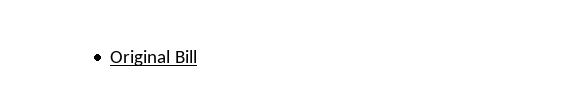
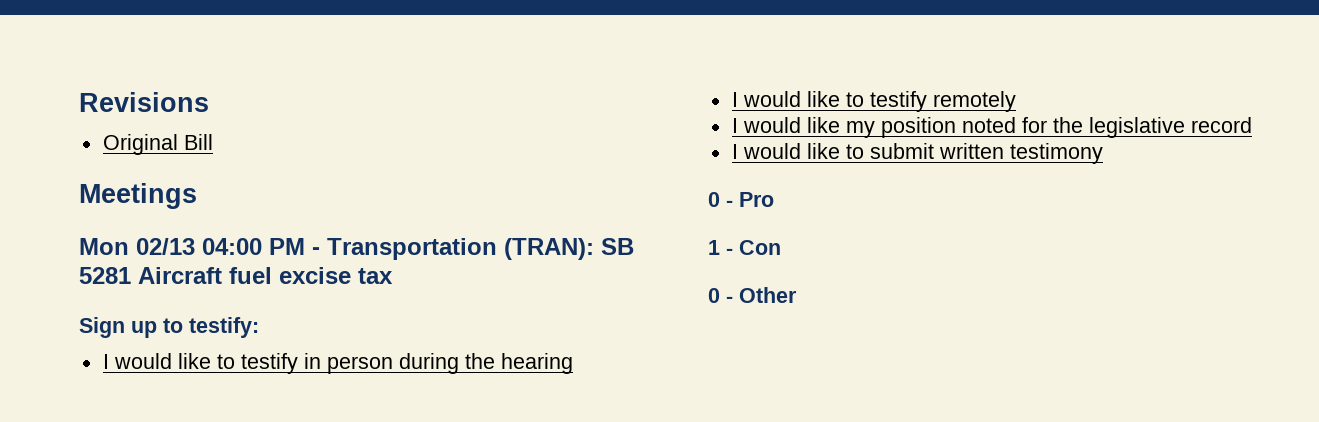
+ Revisions
+ Meetings
+ Mon 02/13 04:00 PM - Transportation (TRAN): SB 5281 Aircraft fuel excise tax
+ Sign up to testify:
+ I would like to testify in person during the hearing
+ I would like to testify remotely
+ I would like my position noted for the legislative record
+ I would like to submit written testimony
+ 0 - Pro
+ 1 - Con
+ 0 - Other

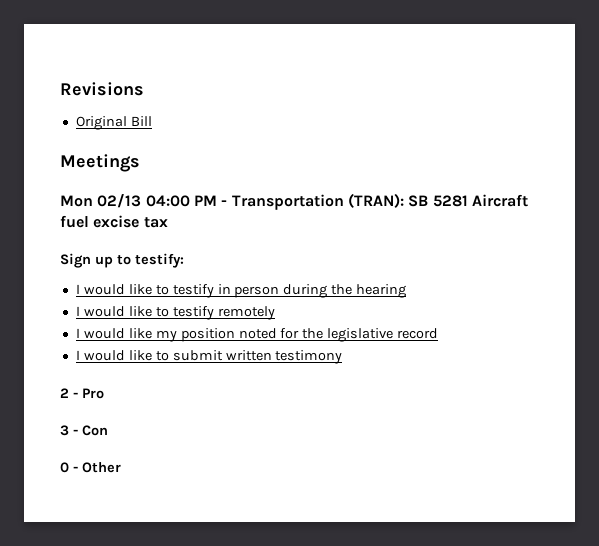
- 0 - Pro
+ 2 - Pro
- 1 - Con
+ 3 - Con

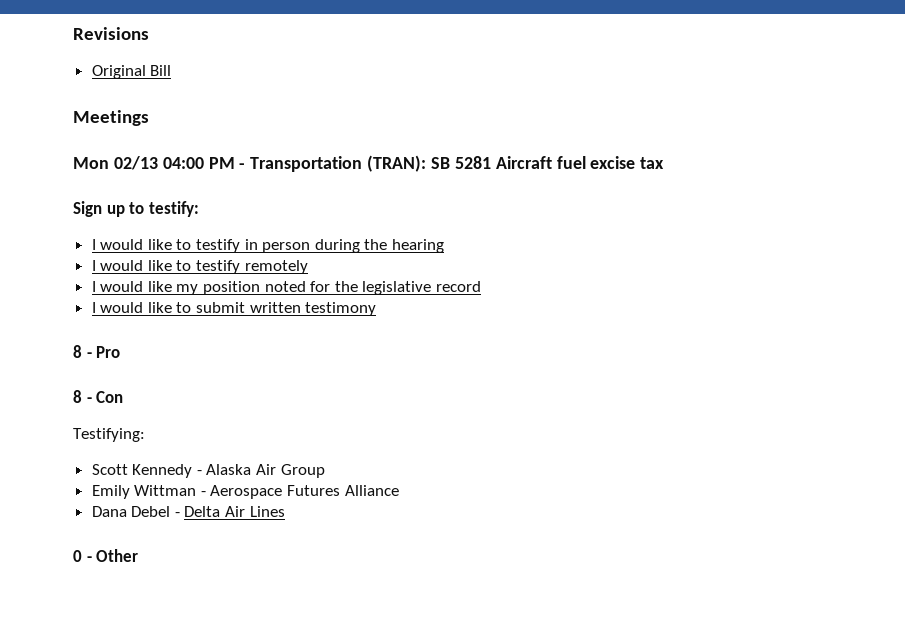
- 2 - Pro
+ 8 - Pro
- 3 - Con
+ 8 - Con
+ Testifying:
+ Scott Kennedy - Alaska Air Group
+ Emily Wittman - Aerospace Futures Alliance
+ Dana Debel - Delta Air Lines

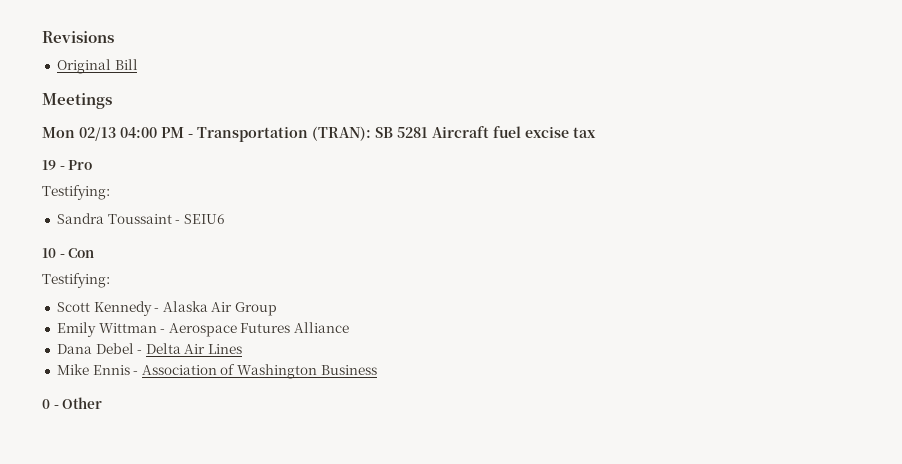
- Sign up to testify:
- I would like to testify in person during the hearing
- I would like to testify remotely
- I would like my position noted for the legislative record
- I would like to submit written testimony
- 8 - Pro
- 8 - Con
+ 19 - Pro
+ Testifying:
+ Sandra Toussaint - SEIU6
+ 10 - Con
+ Mike Ennis - Association of Washington Business

